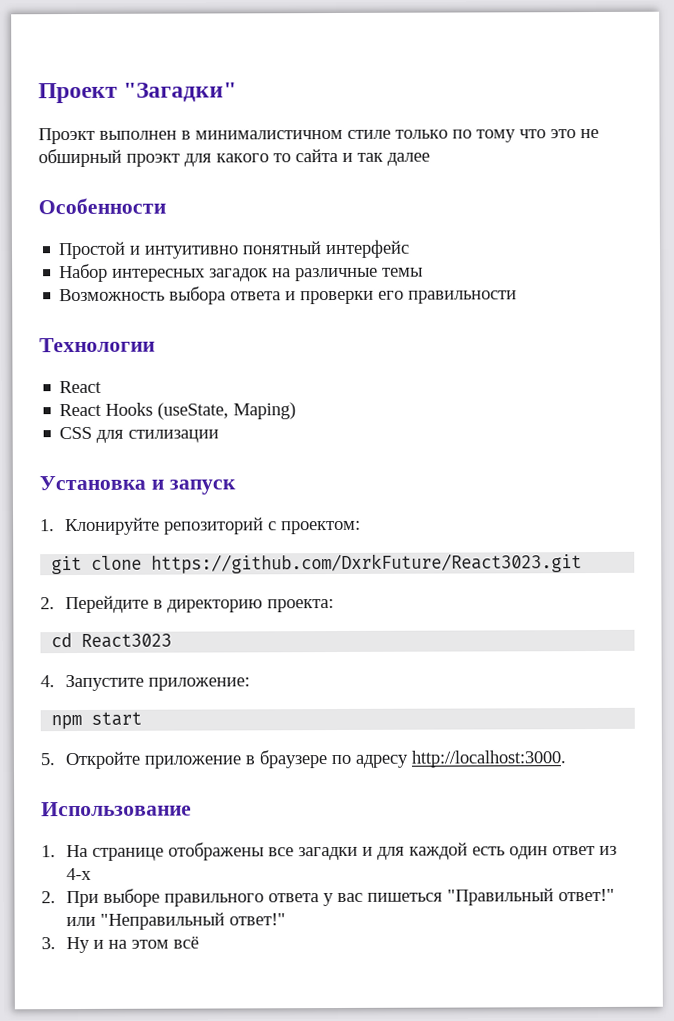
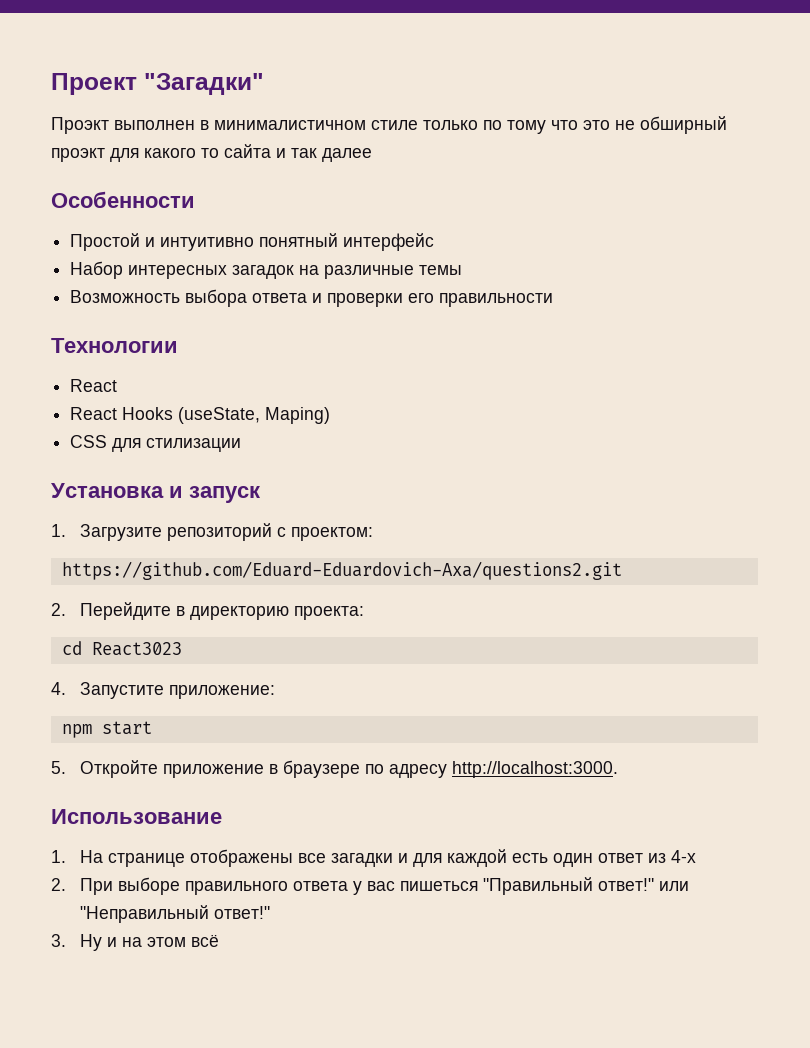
- 1. Клонируйте репозиторий с проектом:
+ 1. Загрузите репозиторий с проектом:
- git clone https://github.com/DxrkFuture/React3023.git
+ https://github.com/Eduard-Eduardovich-Axa/questions2.git

